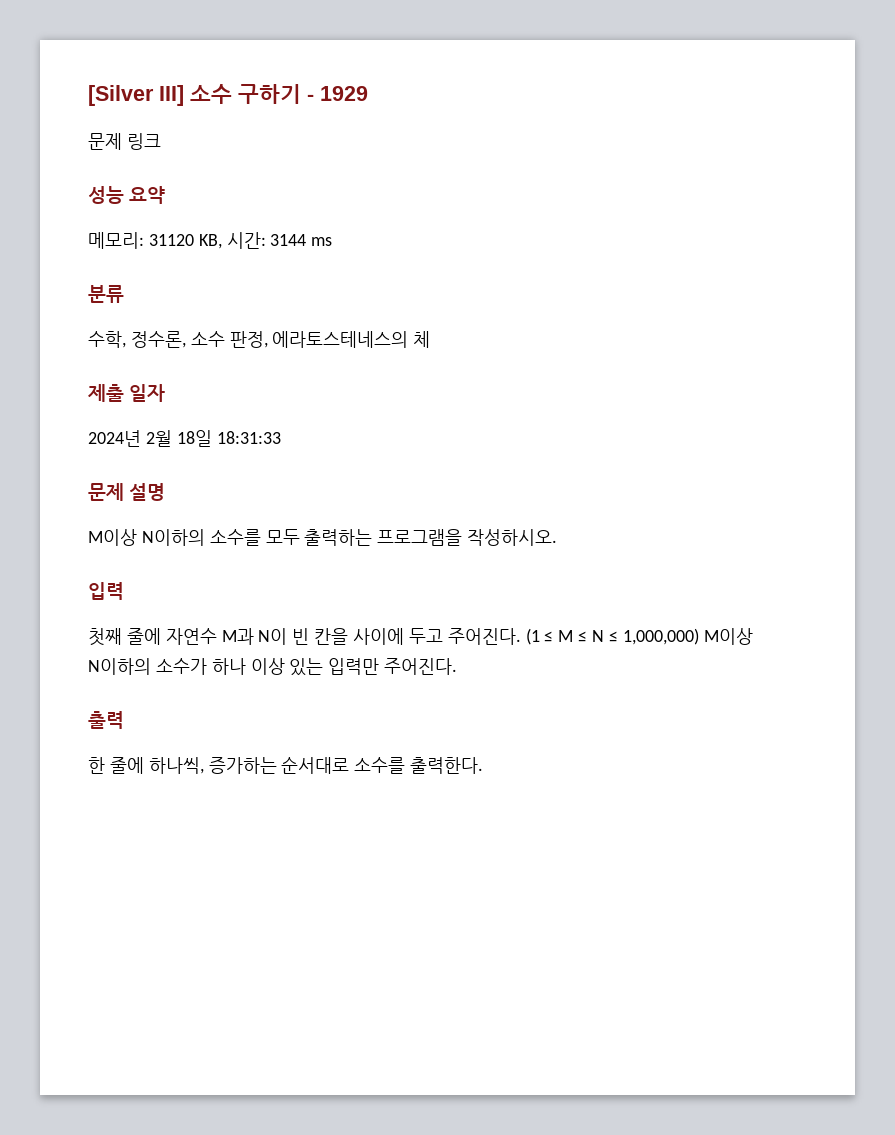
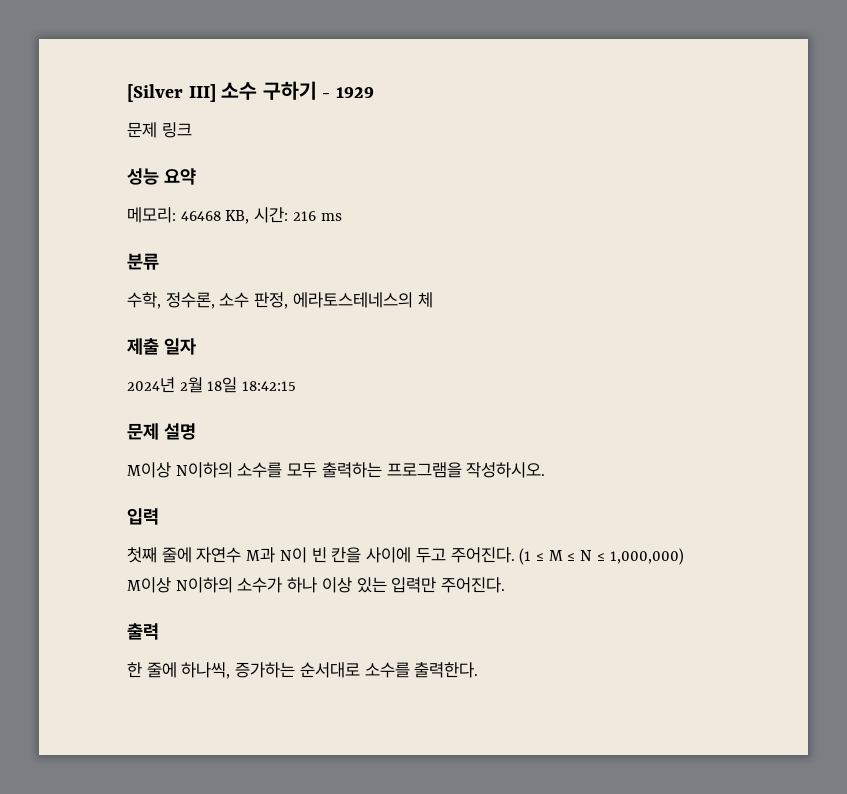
- 메모리: 31120 KB, 시간: 3144 ms
+ 메모리: 46468 KB, 시간: 216 ms
- 2024년 2월 18일 18:31:33
+ 2024년 2월 18일 18:42:15

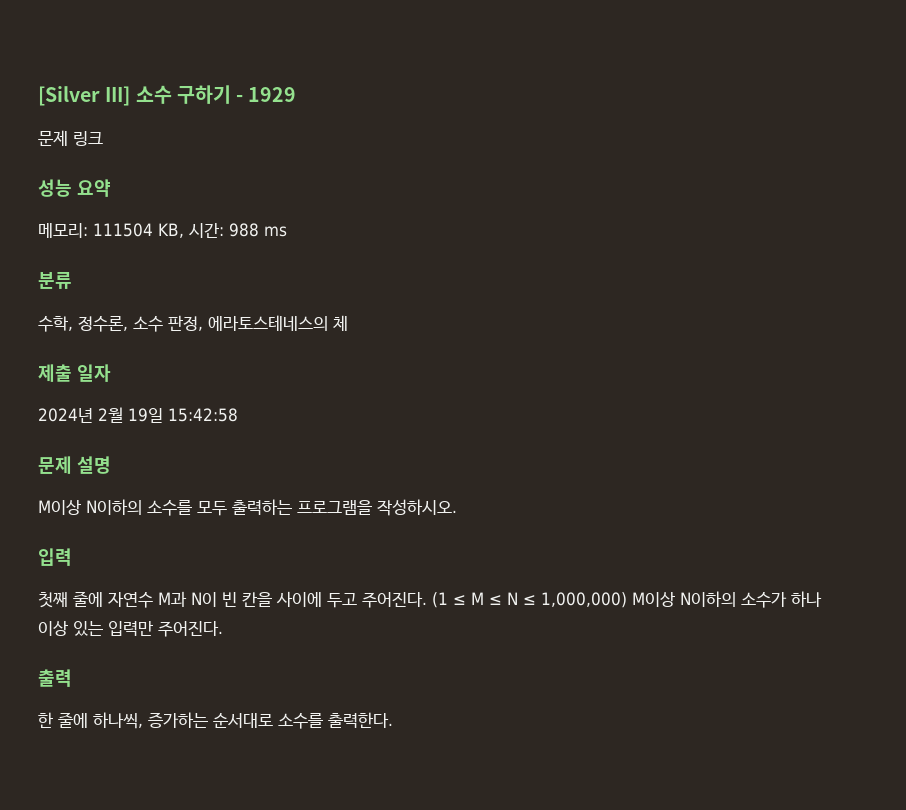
- 메모리: 46468 KB, 시간: 216 ms
+ 메모리: 111504 KB, 시간: 988 ms
- 2024년 2월 18일 18:42:15
+ 2024년 2월 19일 15:42:58

